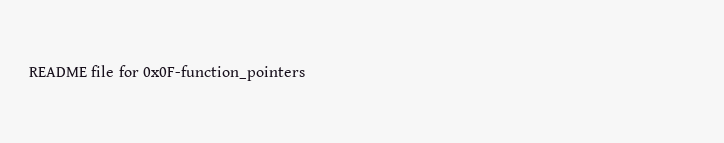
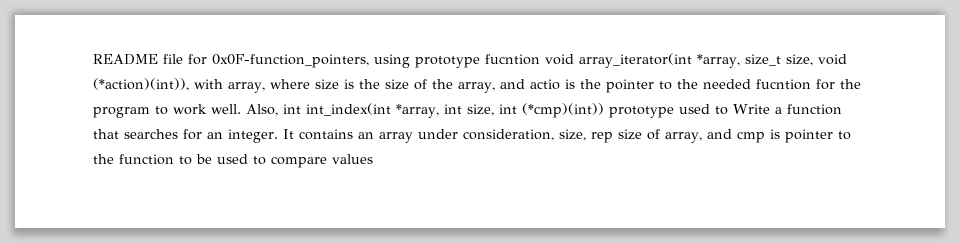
- README file for 0x0F-function_pointers
+ README file for 0x0F-function_pointers, using prototype fucntion void array_iterator(int *array, size_t size, void (*action)(int)), with array, where size is the size of the array, and actio is the pointer to the needed fucntion for the program to work well. Also, int int_index(int *array, int size, int (*cmp)(int)) prototype used to Write a function that searches for an integer. It contains an array under consideration, size, rep size of array, and cmp is pointer to the function to be used to compare values

